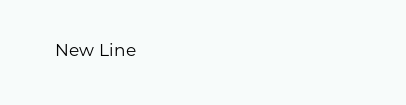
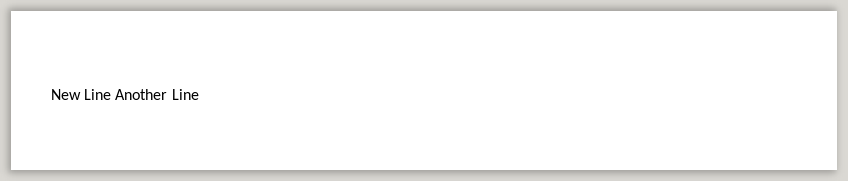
- New Line
+ New Line Another Line

